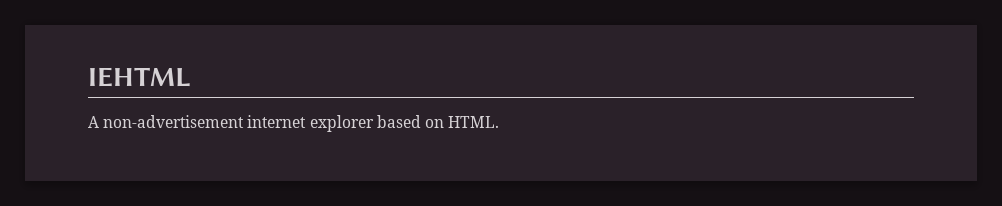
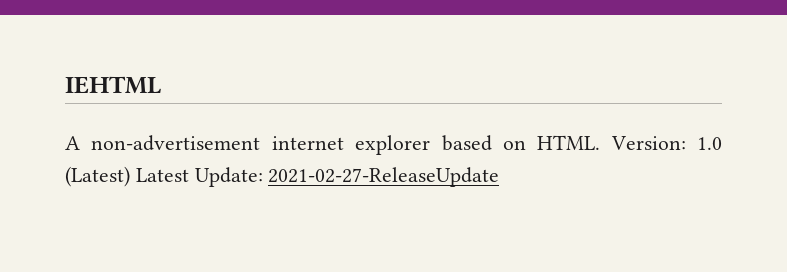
+ Version: 1.0 (Latest) Latest Update: 2021-02-27-ReleaseUpdate

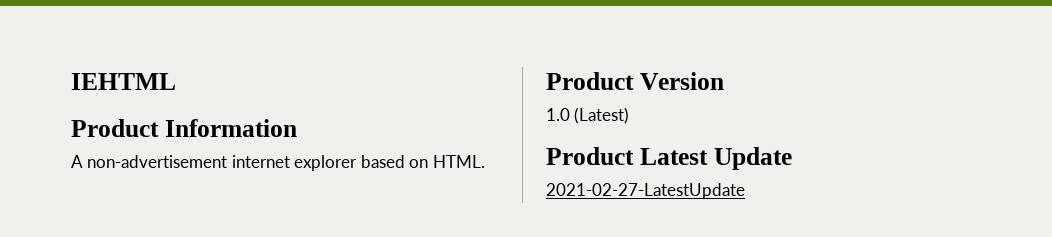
+ Product Information
- A non-advertisement internet explorer based on HTML. Version: 1.0 (Latest) Latest Update: 2021-02-27-ReleaseUpdate
+ A non-advertisement internet explorer based on HTML.
+ Product Version
+ 1.0 (Latest)
+ Product Latest Update
+ 2021-02-27-LatestUpdate

